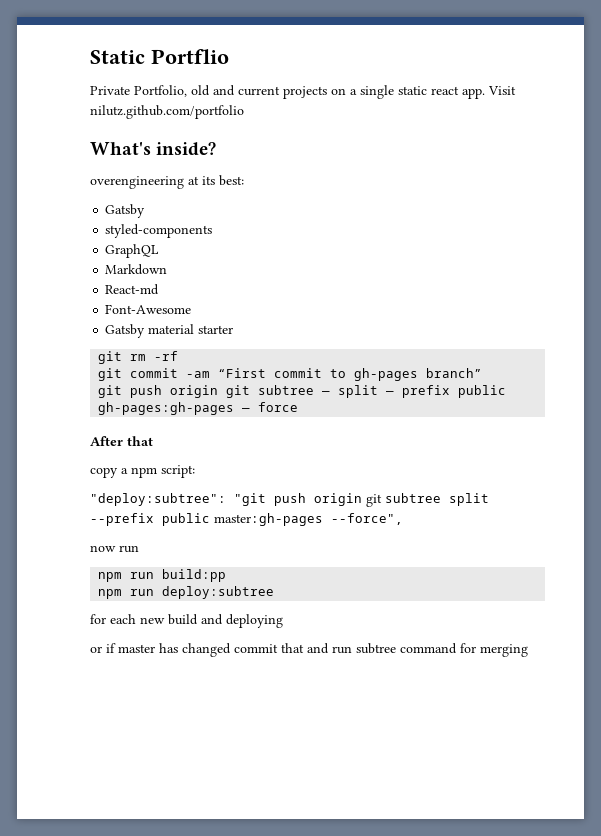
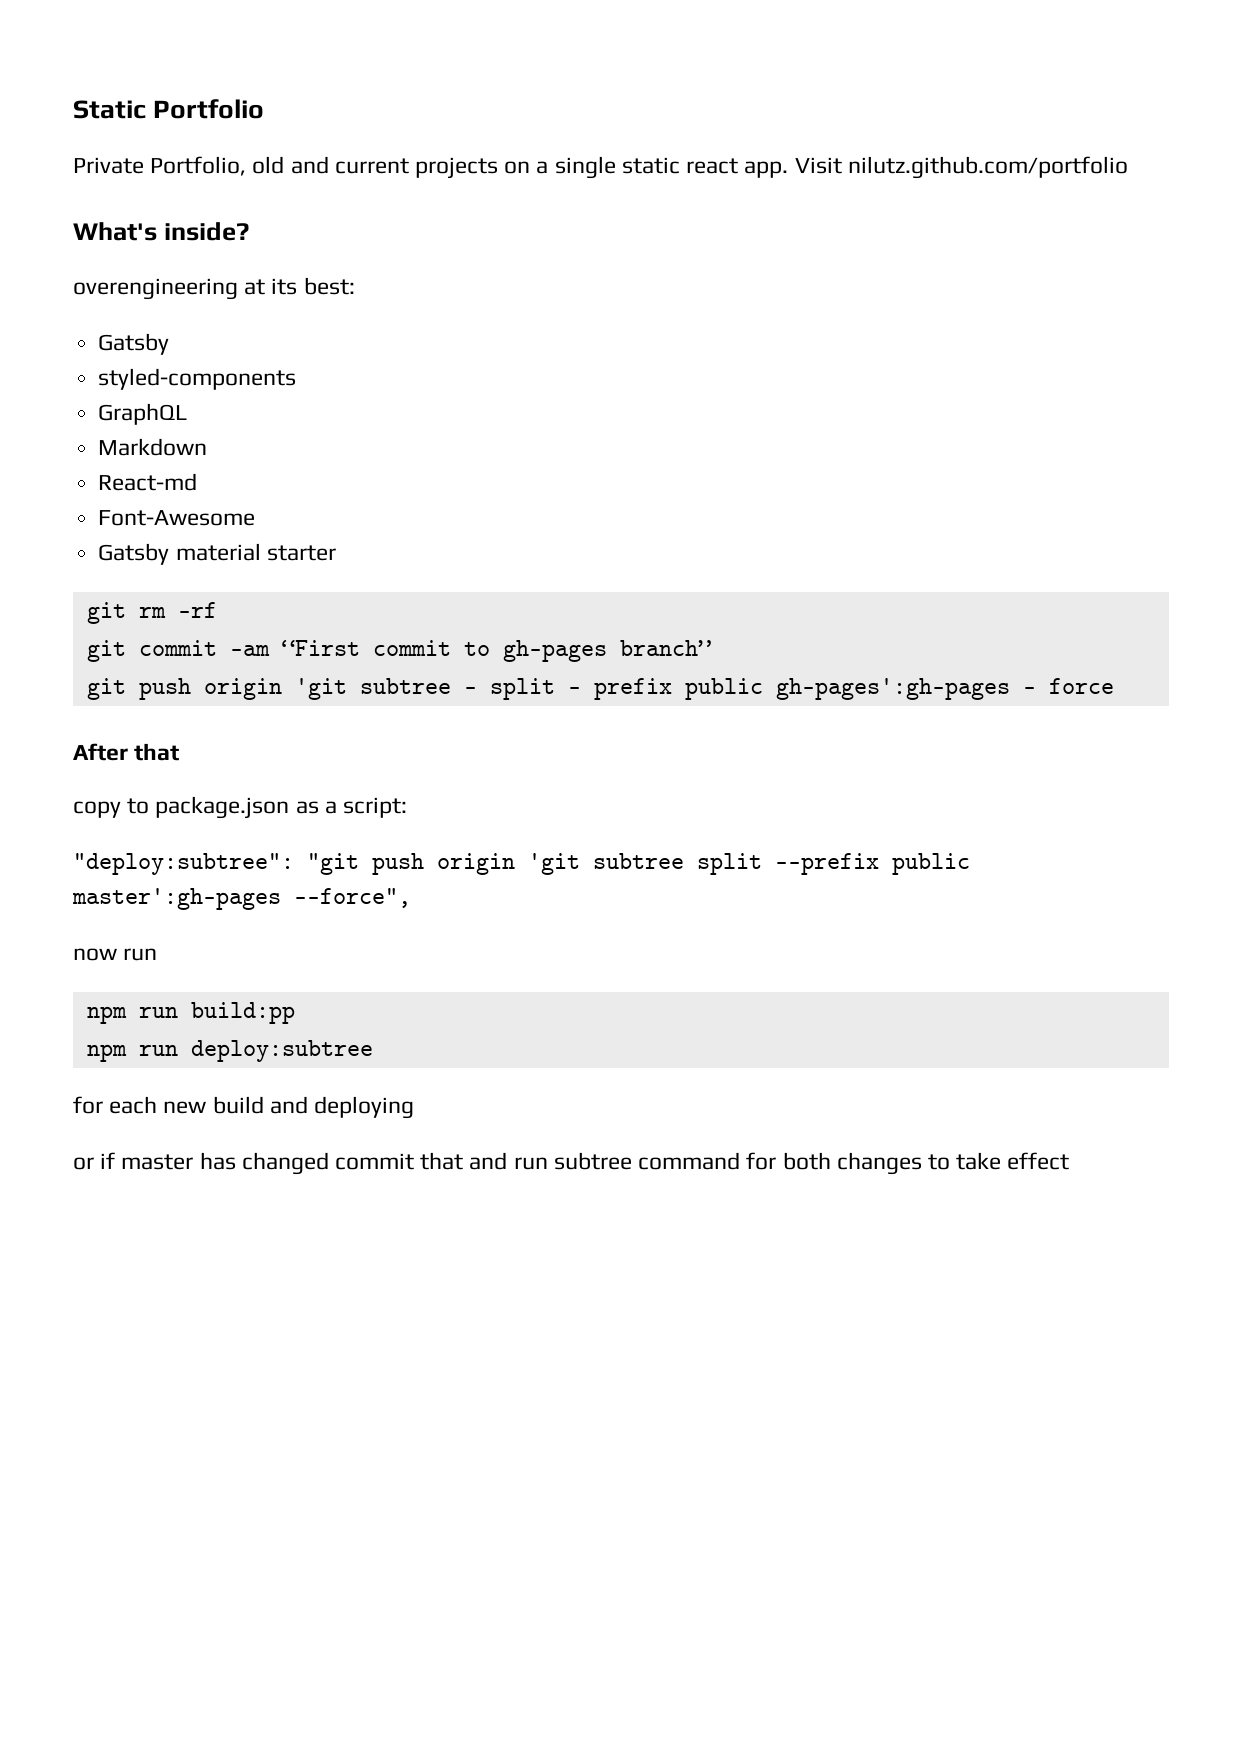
- Static Portflio
+ Static Portfolio
- git push origin git subtree — split — prefix public gh-pages:gh-pages — force
+ git push origin 'git subtree — split — prefix public gh-pages':gh-pages — force
- copy a npm script:
+ copy to package.json as a script:
- "deploy:subtree": "git push origin git subtree split --prefix public master:gh-pages --force",
+ "deploy:subtree": "git push origin 'git subtree split --prefix public master':gh-pages --force",
- or if master has changed commit that and run subtree command for merging
+ or if master has changed commit that and run subtree command for both changes to take effect

